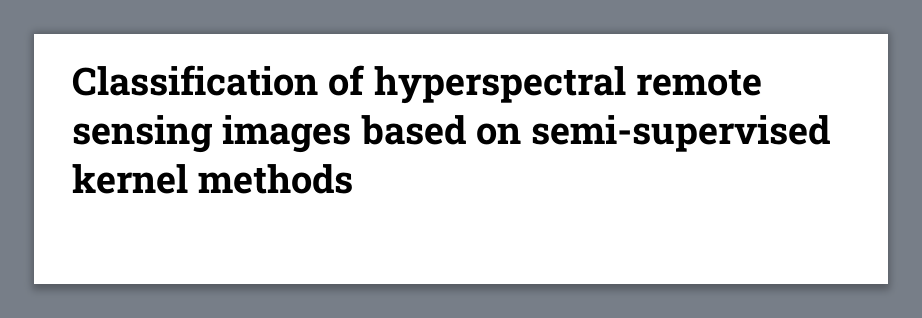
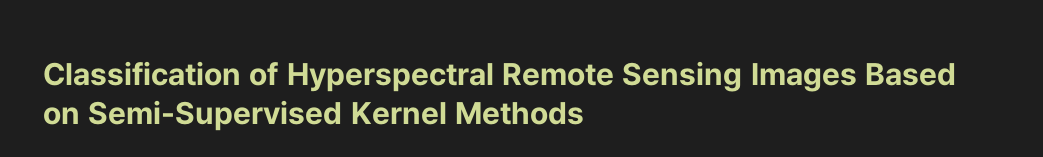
- Classification of hyperspectral remote sensing images based on semi-supervised kernel methods
+ Classification of Hyperspectral Remote Sensing Images Based on Semi-Supervised Kernel Methods

